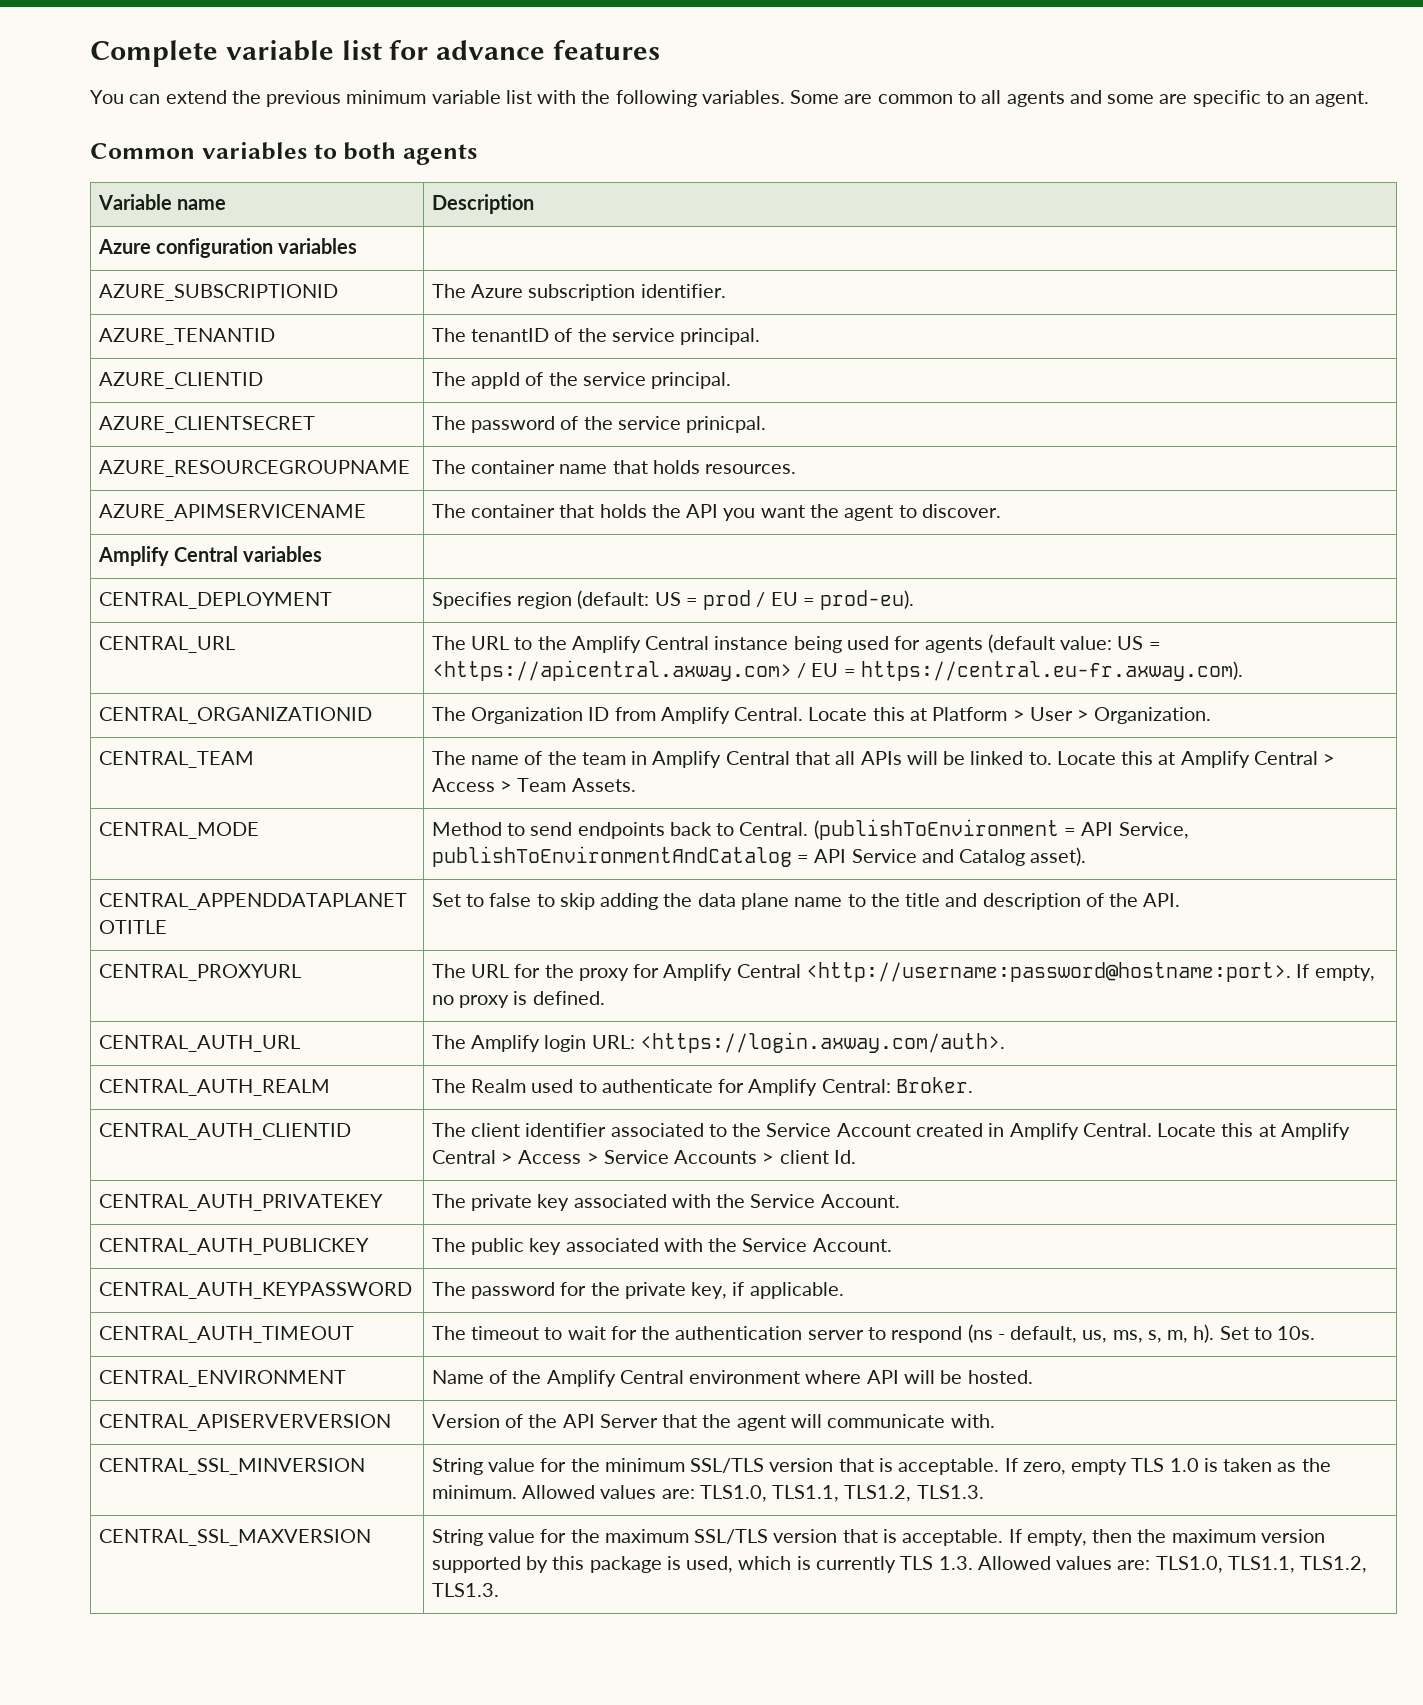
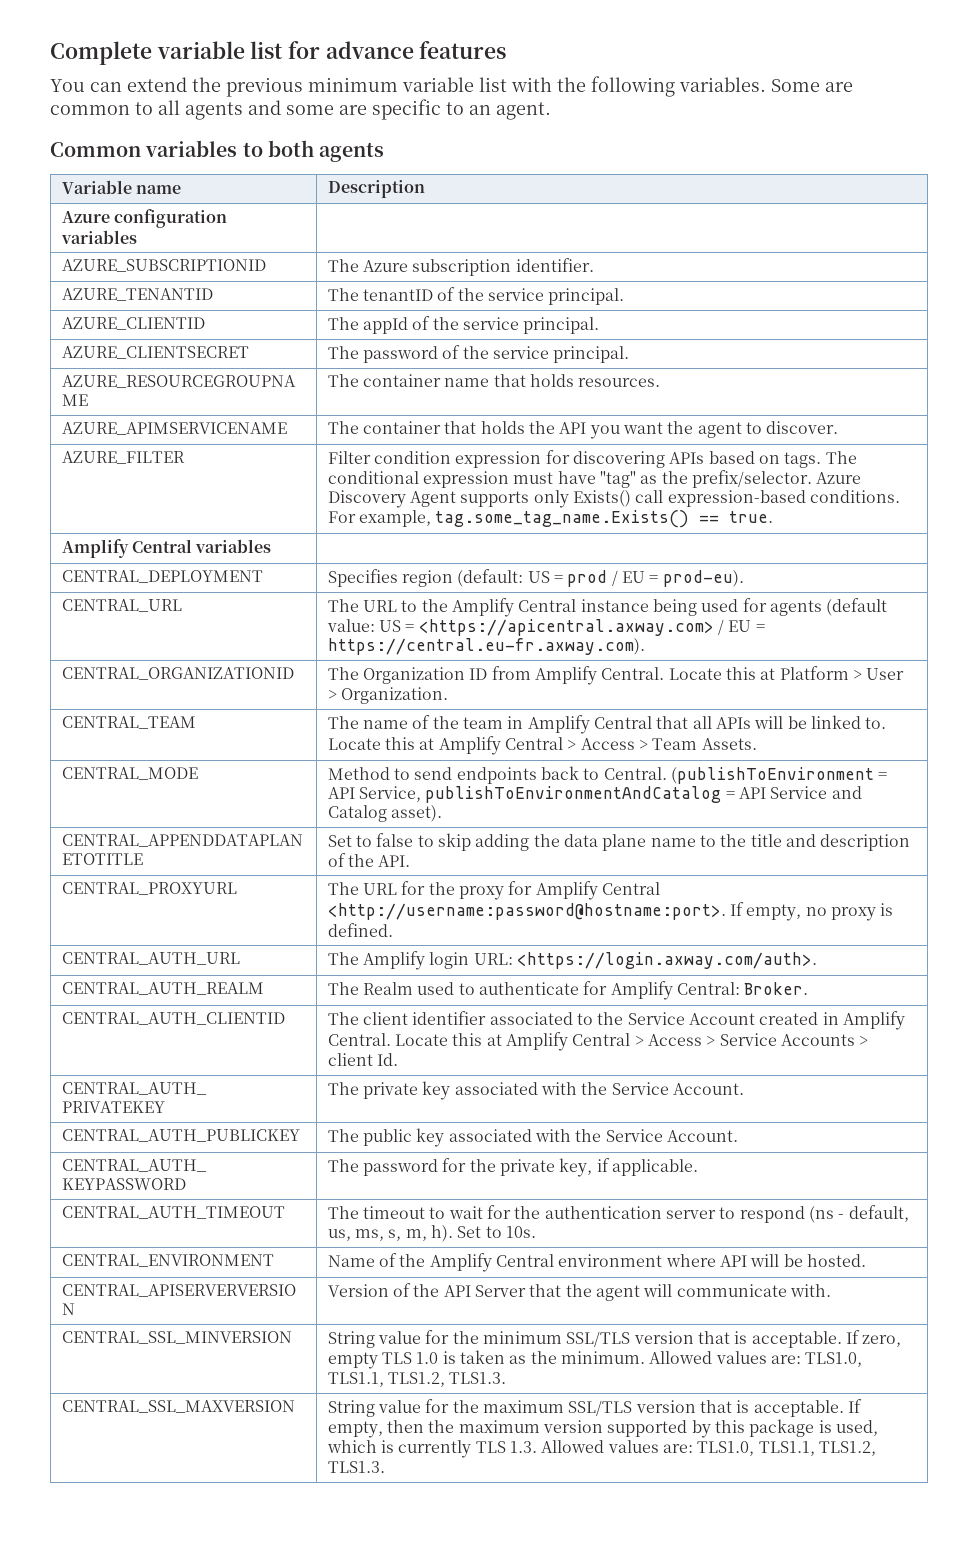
- AZURE_CLIENTSECRET | The password of the service prinicpal.
+ AZURE_CLIENTSECRET | The password of the service principal.
+ AZURE_FILTER | Filter condition expression for discovering APIs based on tags. The conditional expression must have "tag" as the prefix/selector. Azure Discovery Agent supports only Exists() call expression-based conditions. For example, tag.some_tag_name.Exists() == true.

